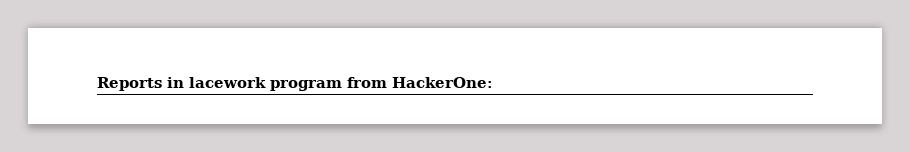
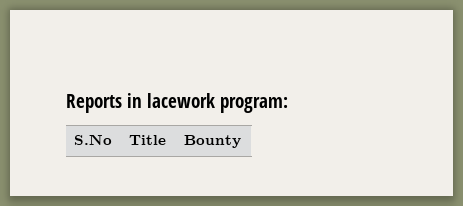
- Reports in lacework program from HackerOne:
+ Reports in lacework program:
+ S.No | Title | Bounty

